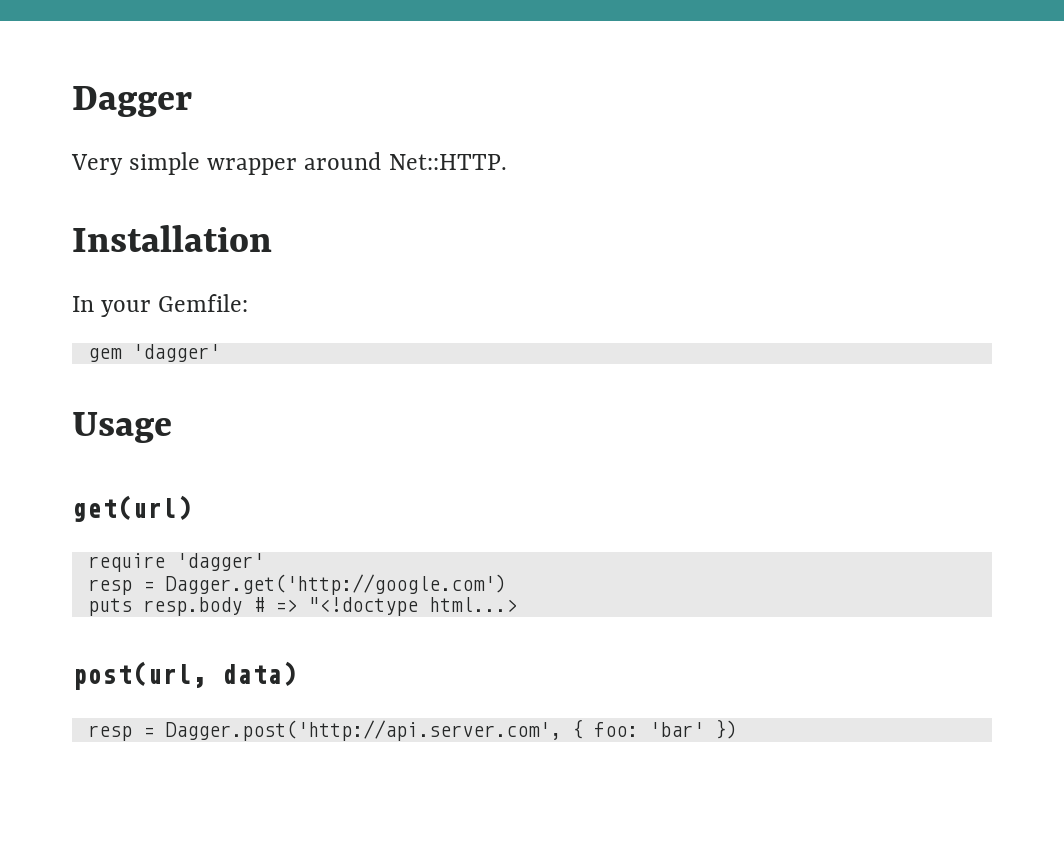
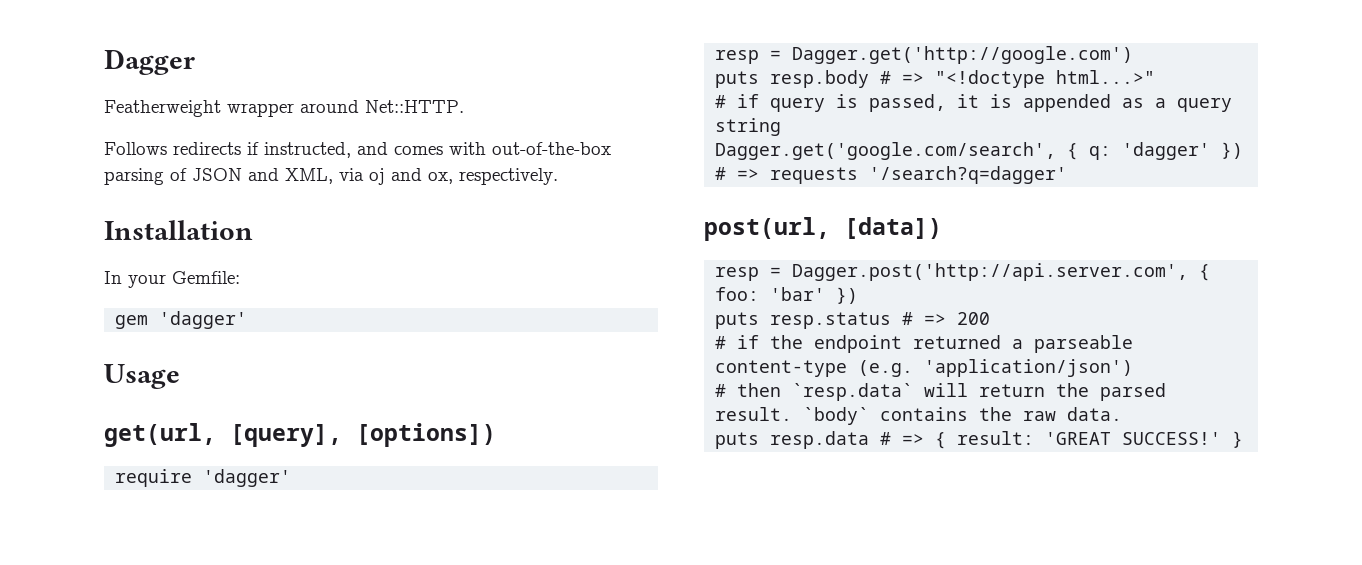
- Very simple wrapper around Net::HTTP.
+ Featherweight wrapper around Net::HTTP.
+ Follows redirects if instructed, and comes with out-of-the-box parsing of JSON and XML, via oj and ox, respectively.
- get(url)
+ get(url, [query], [options])
- puts resp.body # => "<!doctype html...>
+ puts resp.body # => "<!doctype html...>"
+ # if query is passed, it is appended as a query string
+ Dagger.get('google.com/search', { q: 'dagger' }) # => requests '/search?q=dagger'
- post(url, data)
+ post(url, [data])
+ puts resp.status # => 200
+ # if the endpoint returned a parseable content-type (e.g. 'application/json')
+ # then `resp.data` will return the parsed result. `body` contains the raw data.
+ puts resp.data # => { result: 'GREAT SUCCESS!' }

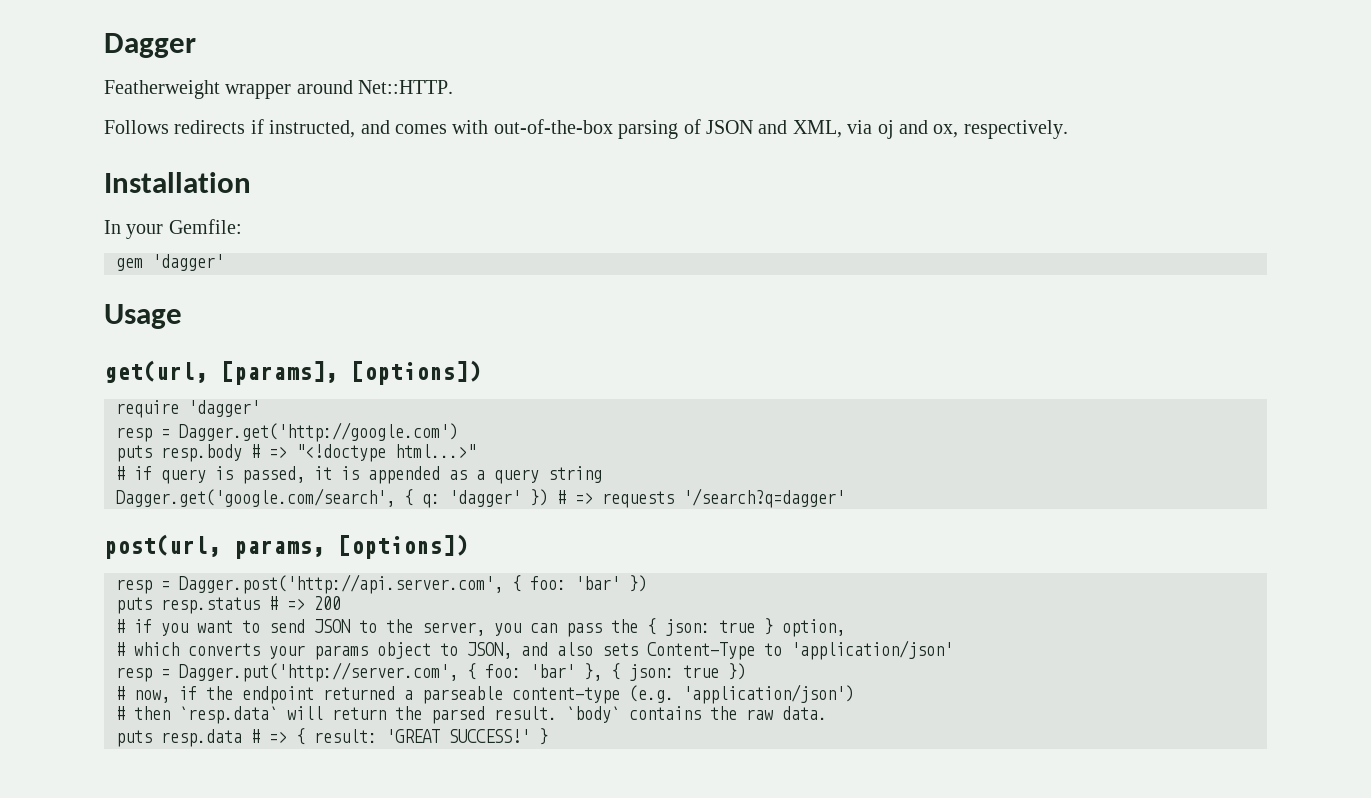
- get(url, [query], [options])
+ get(url, [params], [options])
- post(url, [data])
+ post(url, params, [options])
- # if the endpoint returned a parseable content-type (e.g. 'application/json')
+ # if you want to send JSON to the server, you can pass the { json: true } option,
+ # which converts your params object to JSON, and also sets Content-Type to 'application/json'
+ resp = Dagger.put('http://server.com', { foo: 'bar' }, { json: true })
+ # now, if the endpoint returned a parseable content-type (e.g. 'application/json')

